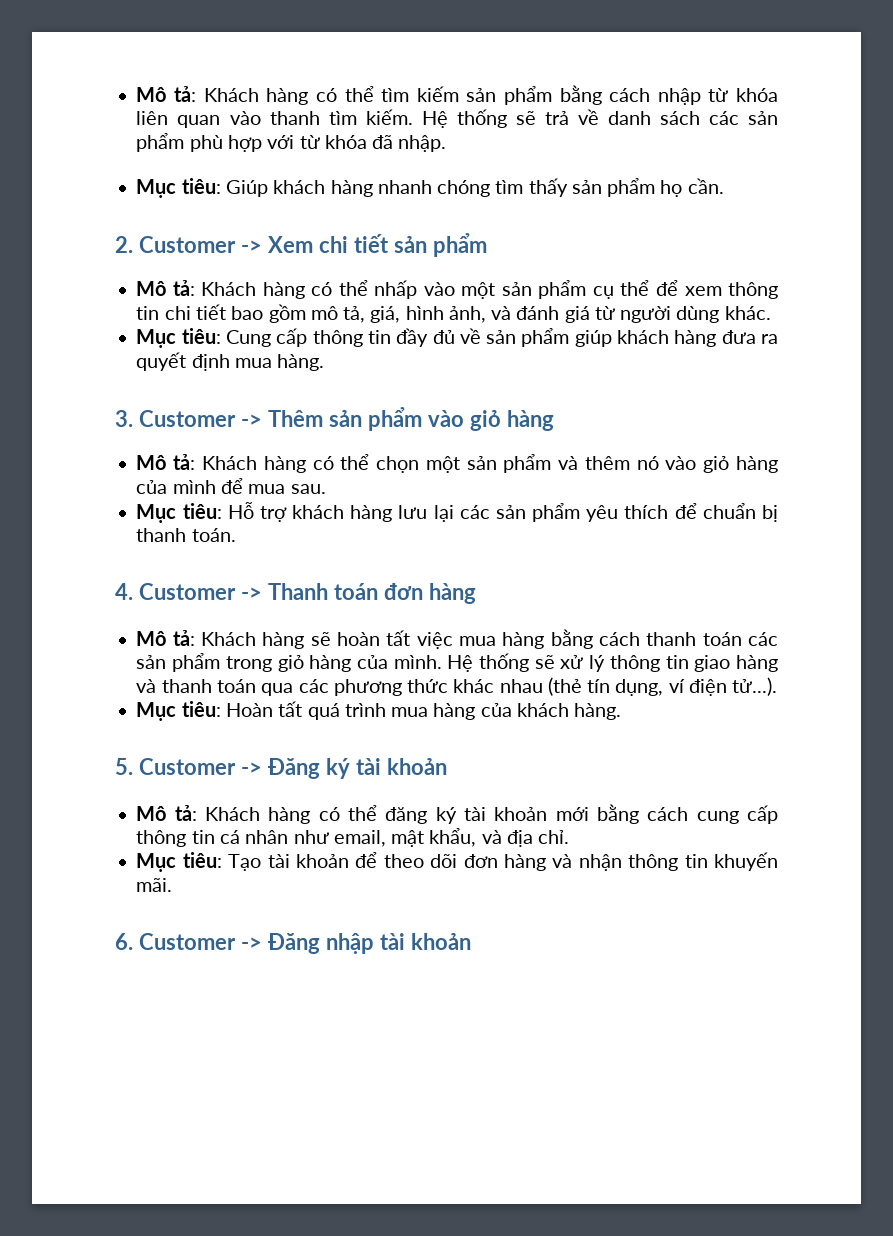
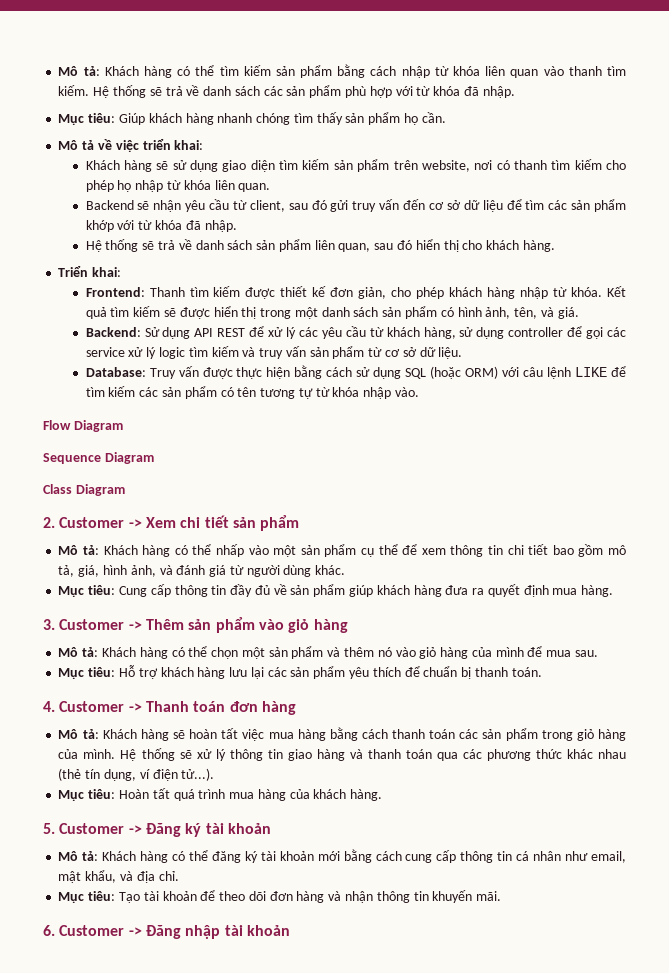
+ Mô tả về việc triển khai:
+ Khách hàng sẽ sử dụng giao diện tìm kiếm sản phẩm trên website, nơi có thanh tìm kiếm cho phép họ nhập từ khóa liên quan.
+ Backend sẽ nhận yêu cầu từ client, sau đó gửi truy vấn đến cơ sở dữ liệu để tìm các sản phẩm khớp với từ khóa đã nhập.
+ Hệ thống sẽ trả về danh sách sản phẩm liên quan, sau đó hiển thị cho khách hàng.
+ Triển khai:
+ Frontend: Thanh tìm kiếm được thiết kế đơn giản, cho phép khách hàng nhập từ khóa. Kết quả tìm kiếm sẽ được hiển thị trong một danh sách sản phẩm có hình ảnh, tên, và giá.
+ Backend: Sử dụng API REST để xử lý các yêu cầu từ khách hàng, sử dụng controller để gọi các service xử lý logic tìm kiếm và truy vấn sản phẩm từ cơ sở dữ liệu.
+ Database: Truy vấn được thực hiện bằng cách sử dụng SQL (hoặc ORM) với câu lệnh LIKE để tìm kiếm các sản phẩm có tên tương tự từ khóa nhập vào.
+ Flow Diagram
+ Sequence Diagram
+ Class Diagram

